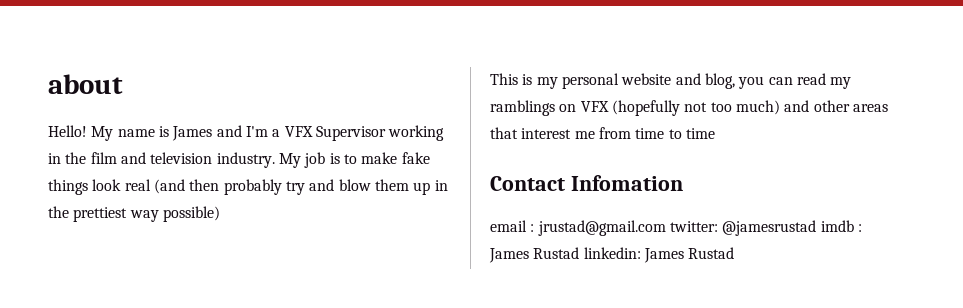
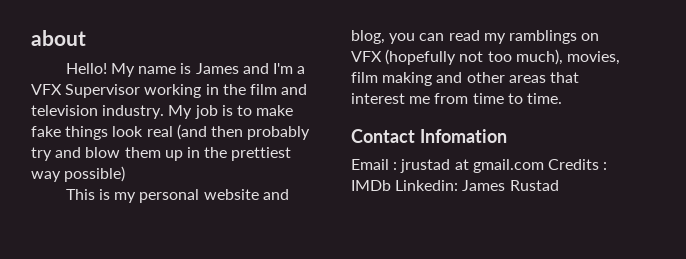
- This is my personal website and blog, you can read my ramblings on VFX (hopefully not too much) and other areas that interest me from time to time
+ This is my personal website and blog, you can read my ramblings on VFX (hopefully not too much), movies, film making and other areas that interest me from time to time.
- email : jrustad@gmail.com twitter: @jamesrustad imdb : James Rustad linkedin: James Rustad
+ Email : jrustad at gmail.com Credits : IMDb Linkedin: James Rustad

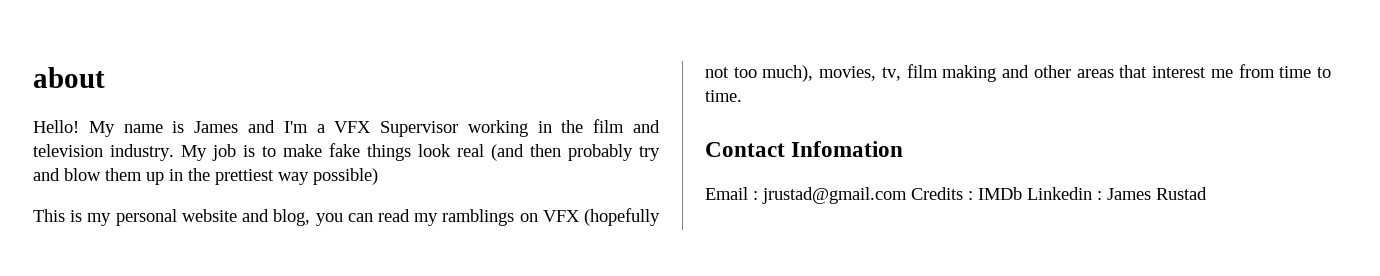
- This is my personal website and blog, you can read my ramblings on VFX (hopefully not too much), movies, film making and other areas that interest me from time to time.
+ This is my personal website and blog, you can read my ramblings on VFX (hopefully not too much), movies, tv, film making and other areas that interest me from time to time.
- Email : jrustad at gmail.com Credits : IMDb Linkedin: James Rustad
+ Email : jrustad@gmail.com Credits : IMDb Linkedin : James Rustad

